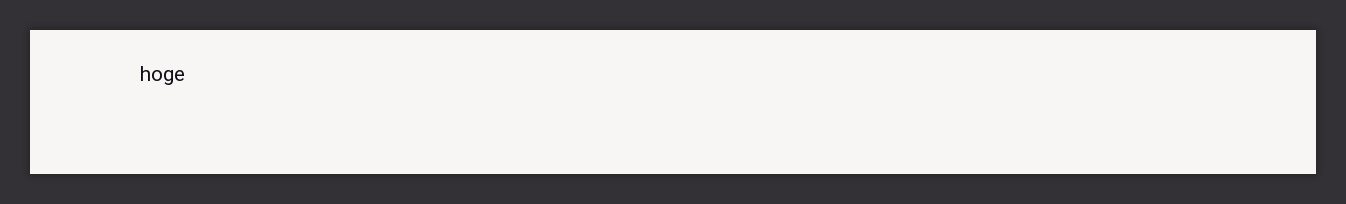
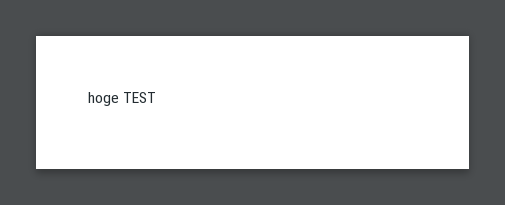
- hoge
+ hoge TEST

